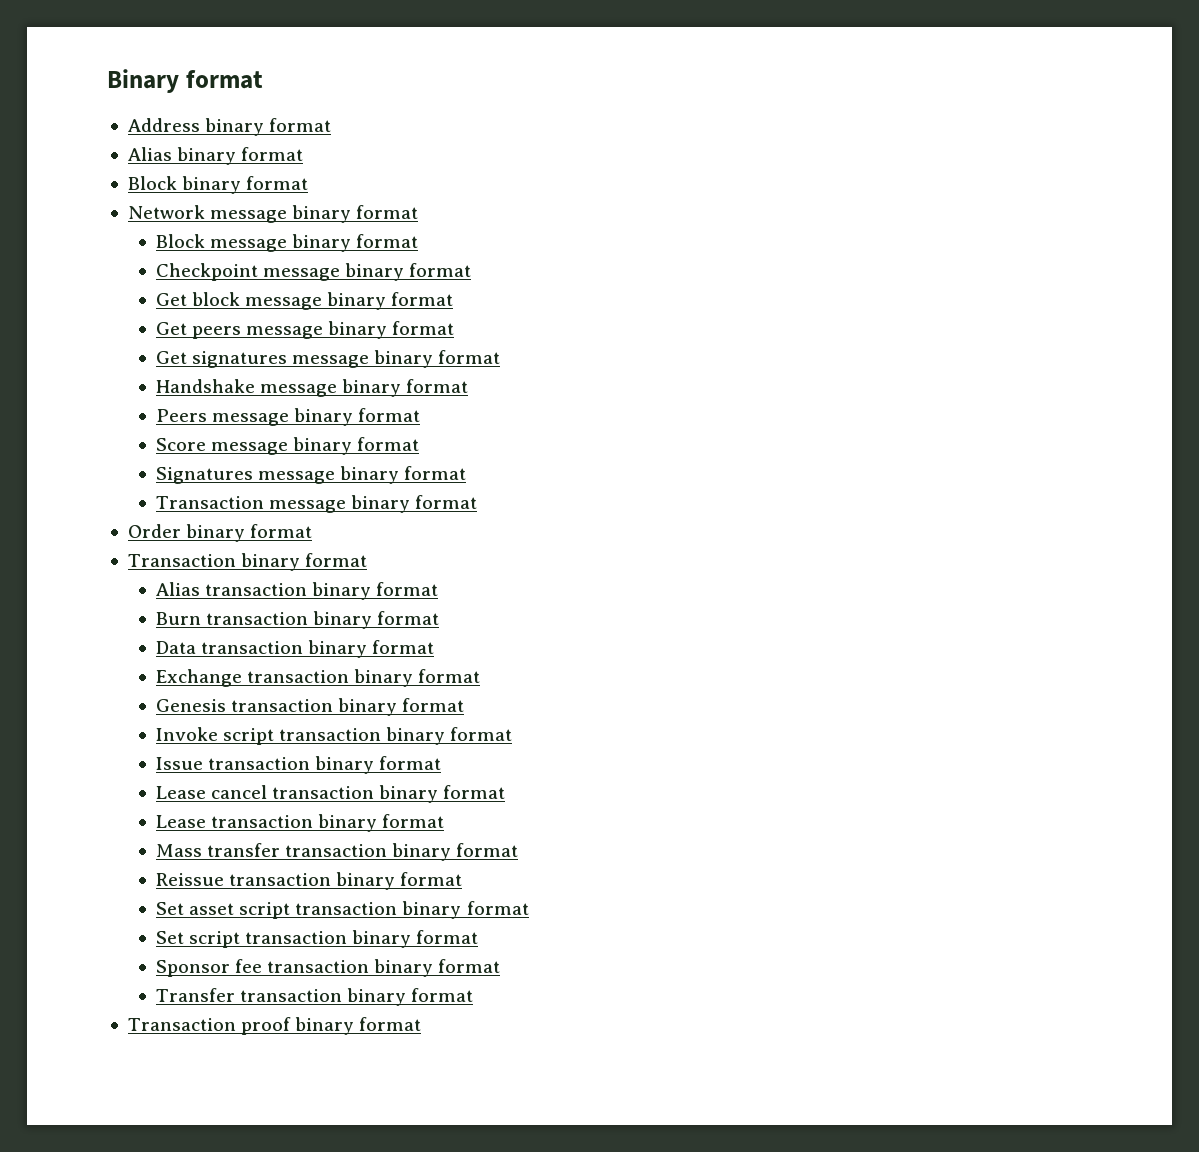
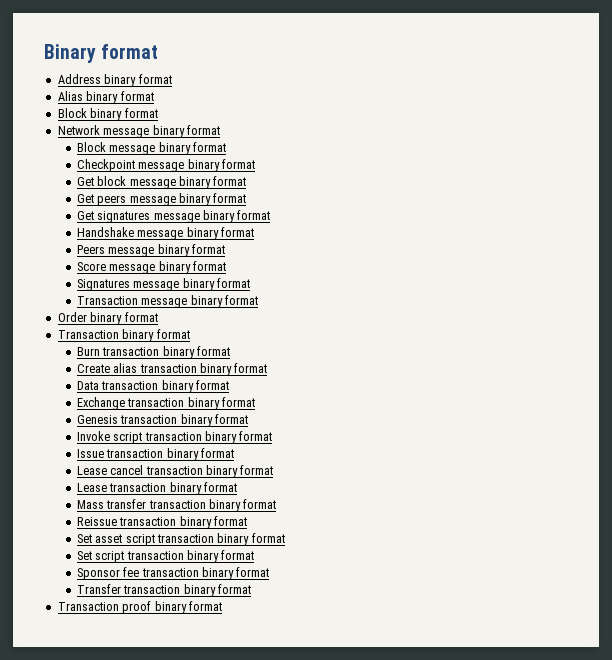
- Alias transaction binary format
  Burn transaction binary format
+ Create alias transaction binary format

